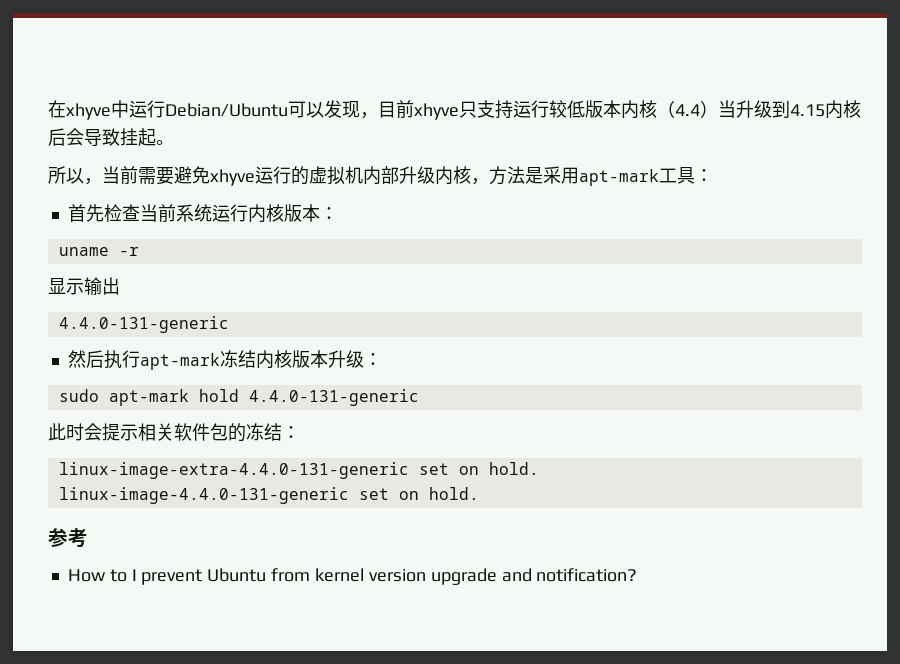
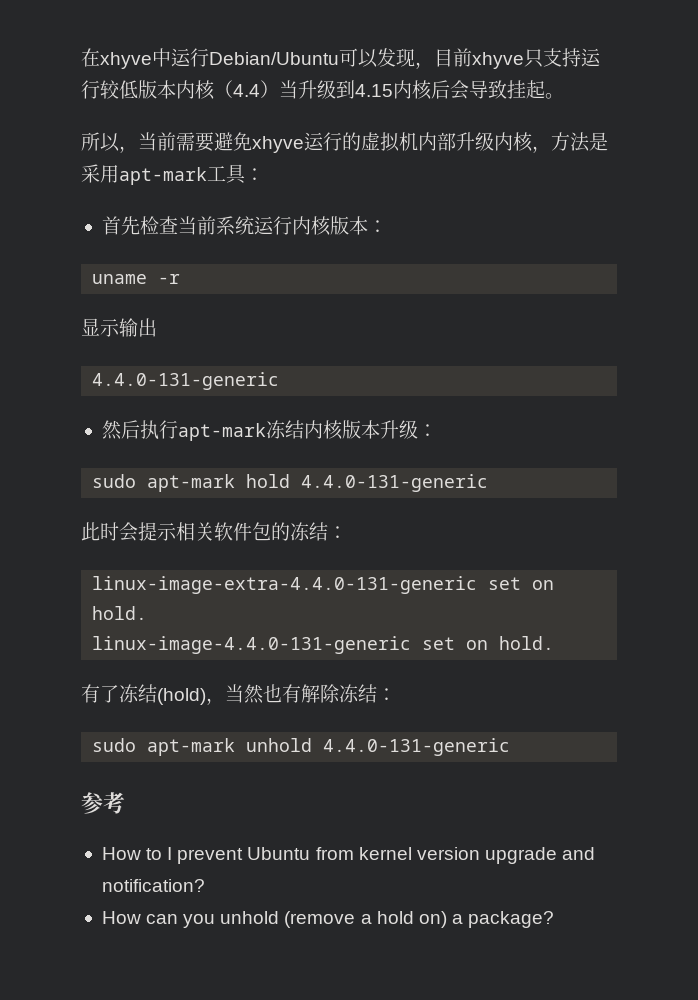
+ 有了冻结(hold)，当然也有解除冻结：
+ sudo apt-mark unhold 4.4.0-131-generic
+ How can you unhold (remove a hold on) a package?

